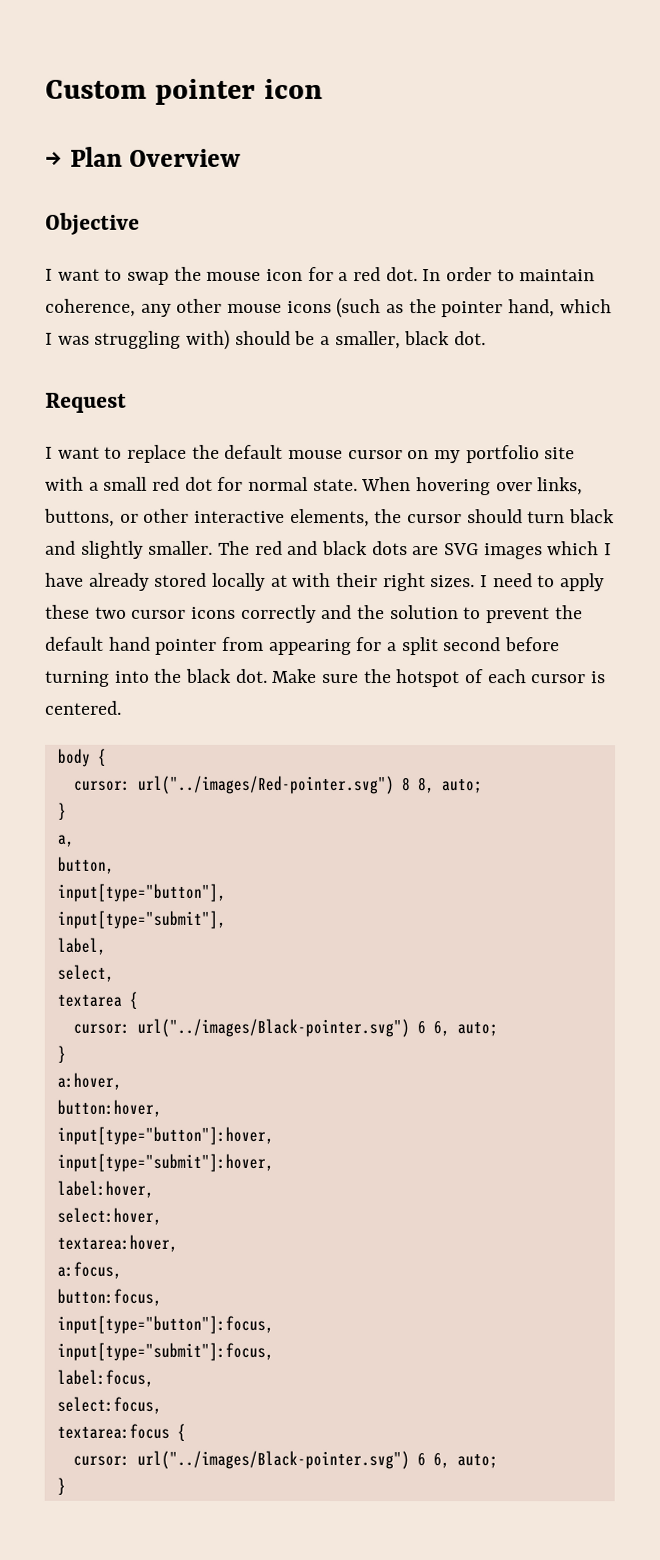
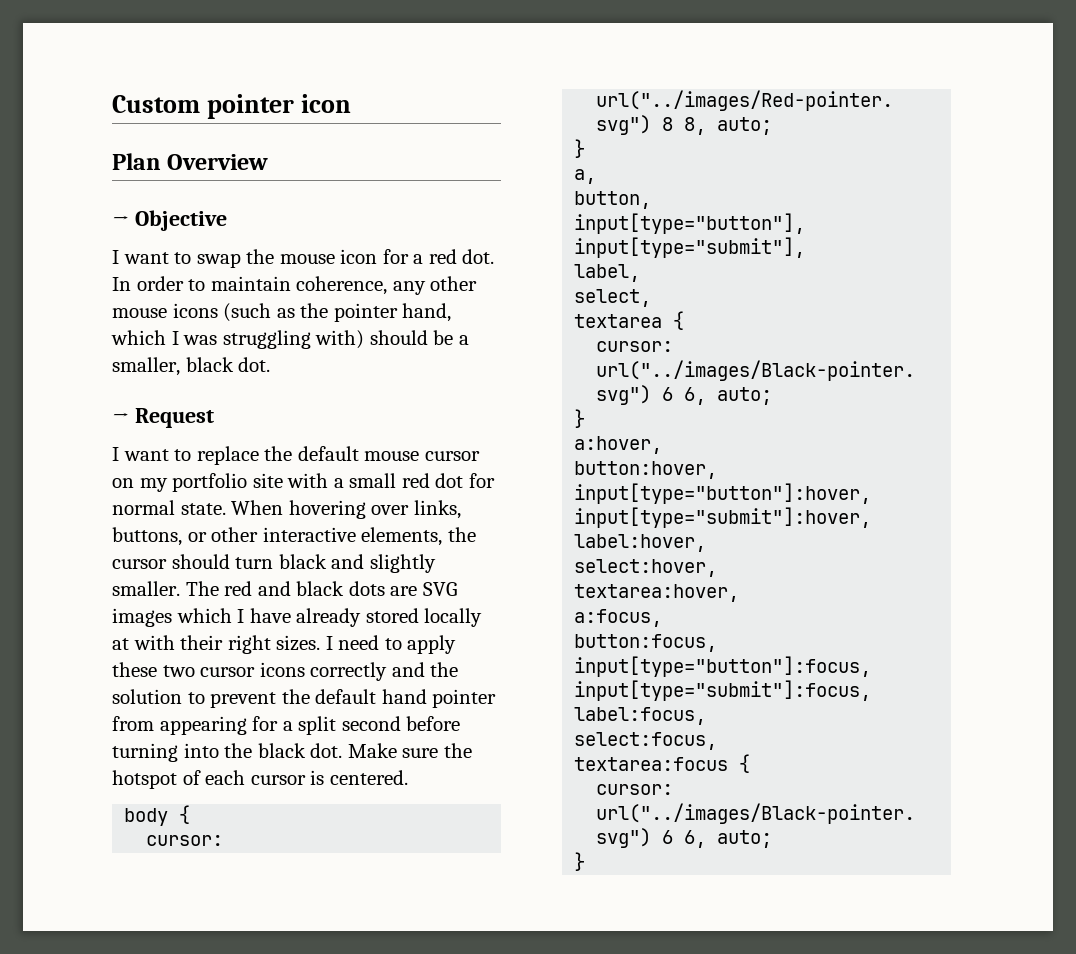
- → Plan Overview
+ Plan Overview
- Objective
+ → Objective
- Request
+ → Request

